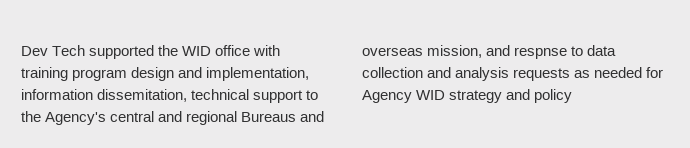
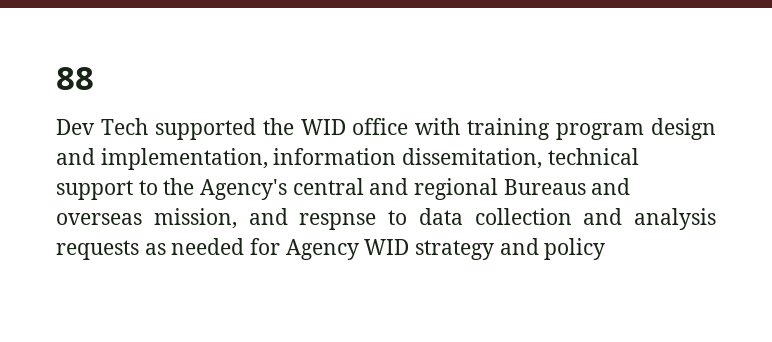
+ 88

